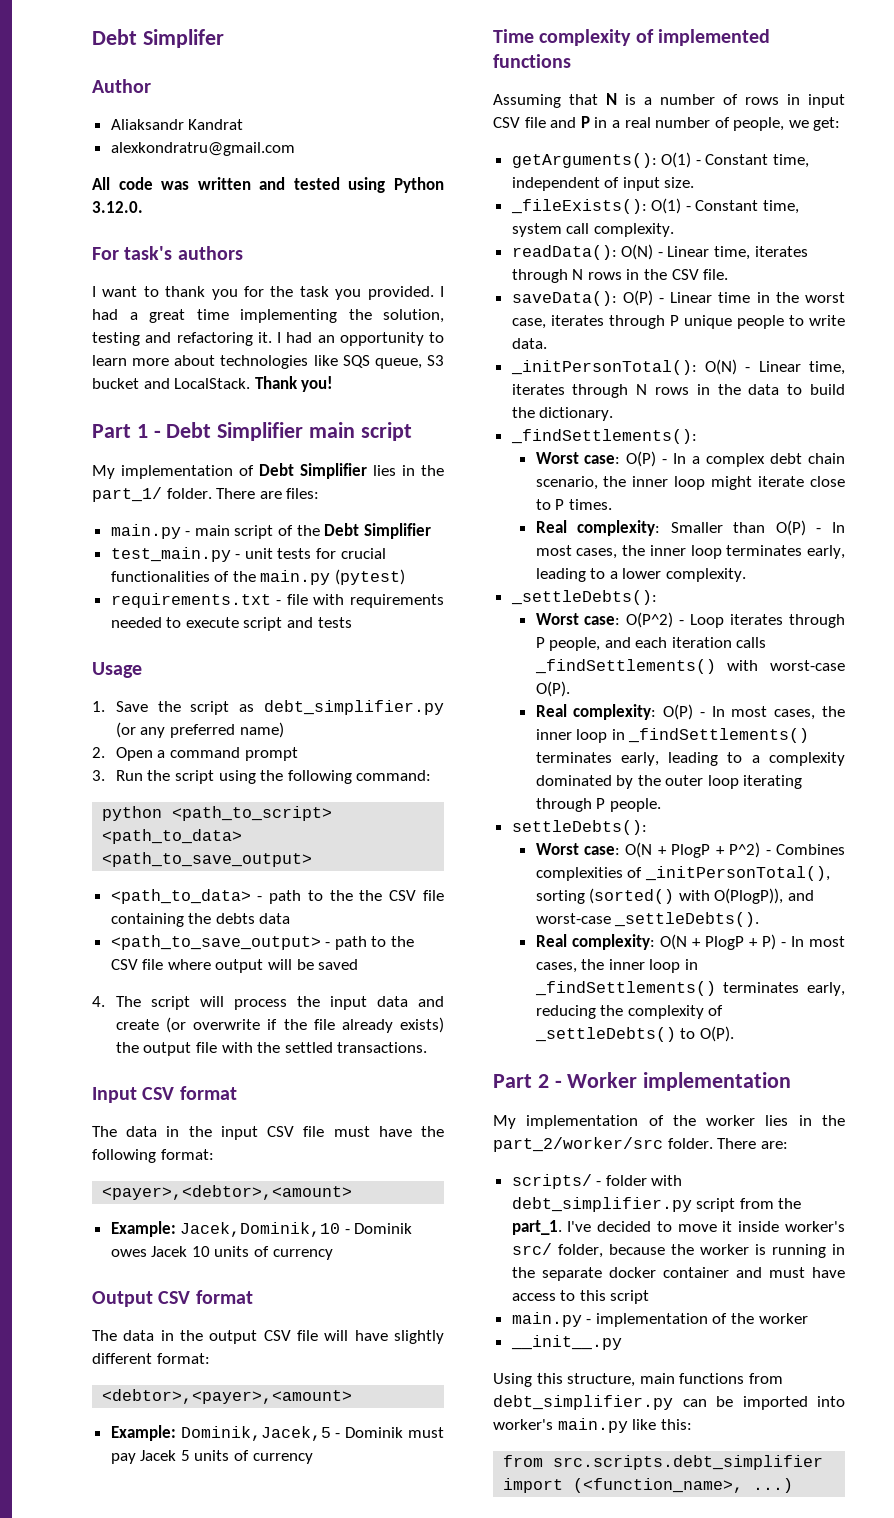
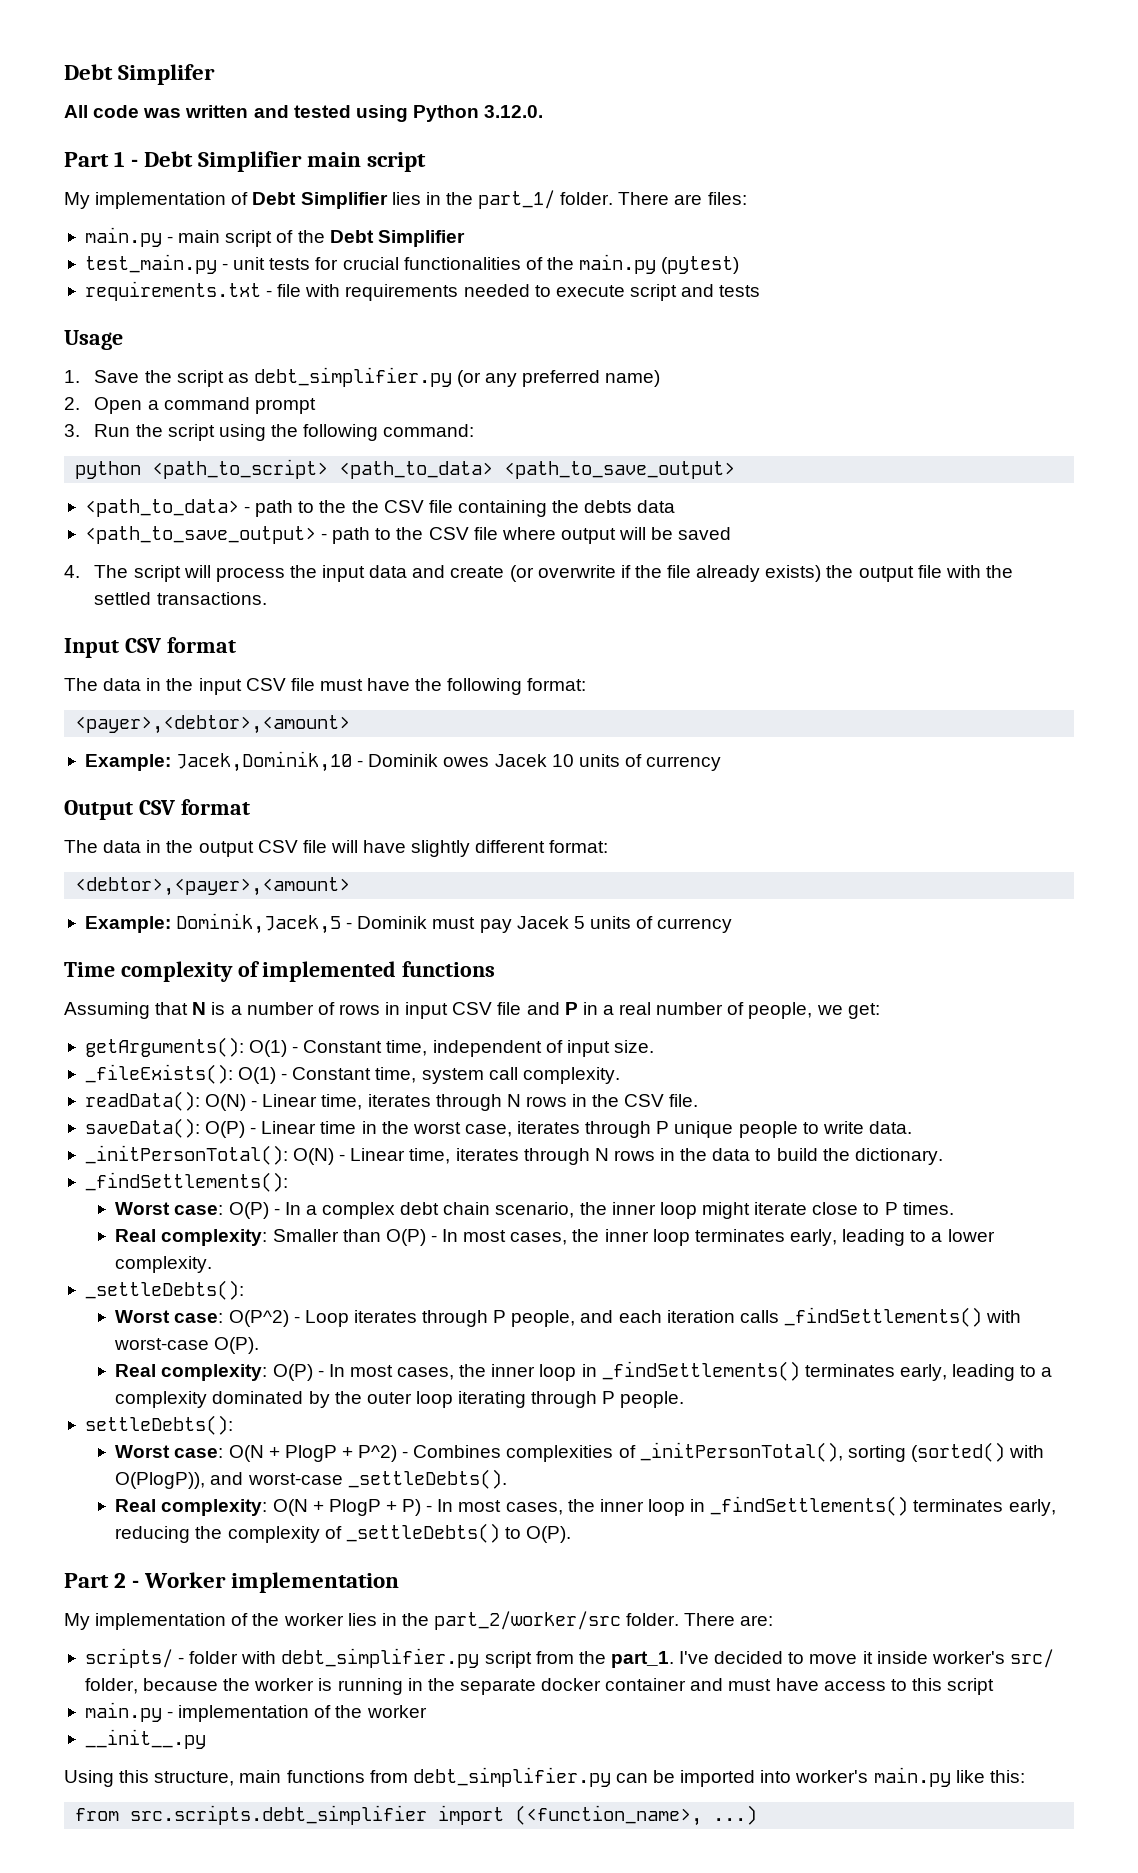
- Author
- Aliaksandr Kandrat
- alexkondratru@gmail.com
- For task's authors
- I want to thank you for the task you provided. I had a great time implementing the solution, testing and refactoring it. I had an opportunity to learn more about technologies like SQS queue, S3 bucket and LocalStack. Thank you!

